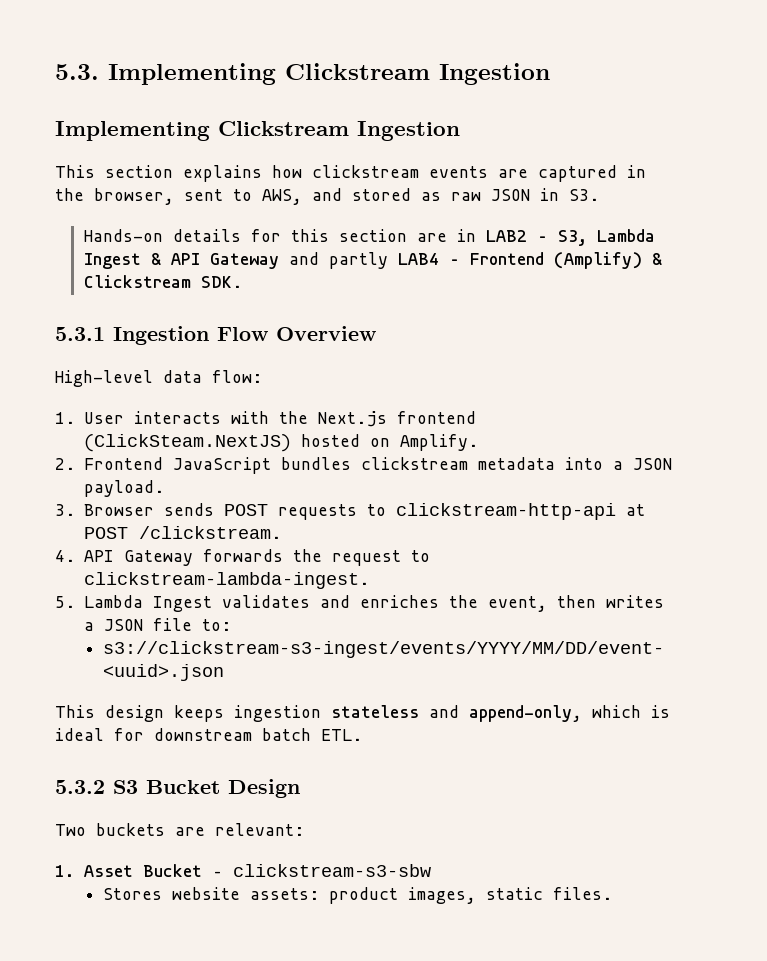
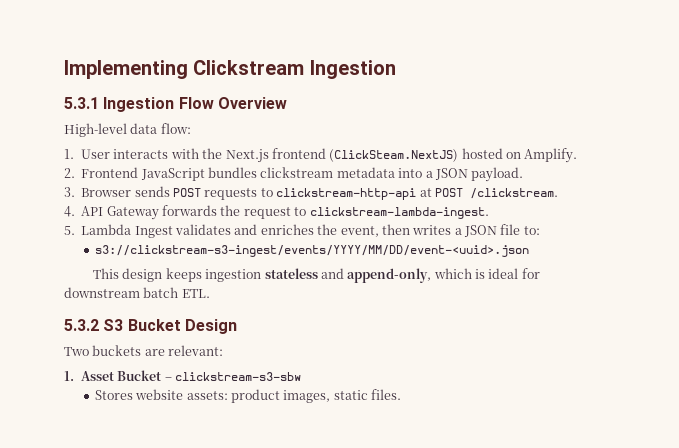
- 5.3. Implementing Clickstream Ingestion
  Implementing Clickstream Ingestion
- This section explains how clickstream events are captured in the browser, sent to AWS, and stored as raw JSON in S3.
- Hands-on details for this section are in LAB2 – S3, Lambda Ingest & API Gateway and partly LAB4 – Frontend (Amplify) & Clickstream SDK.

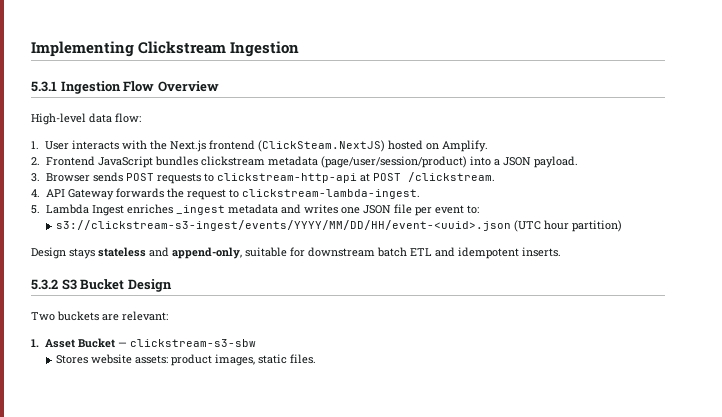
- 2. Frontend JavaScript bundles clickstream metadata into a JSON payload.
+ 2. Frontend JavaScript bundles clickstream metadata (page/user/session/product) into a JSON payload.
- 5. Lambda Ingest validates and enriches the event, then writes a JSON file to:
- s3://clickstream-s3-ingest/events/YYYY/MM/DD/event-<uuid>.json
- This design keeps ingestion stateless and append-only, which is ideal for downstream batch ETL.
+ 5. Lambda Ingest enriches _ingest metadata and writes one JSON file per event to:
+ s3://clickstream-s3-ingest/events/YYYY/MM/DD/HH/event-<uuid>.json (UTC hour partition)
+ Design stays stateless and append-only, suitable for downstream batch ETL and idempotent inserts.
- 1. Asset Bucket – clickstream-s3-sbw
+ 1. Asset Bucket — clickstream-s3-sbw

